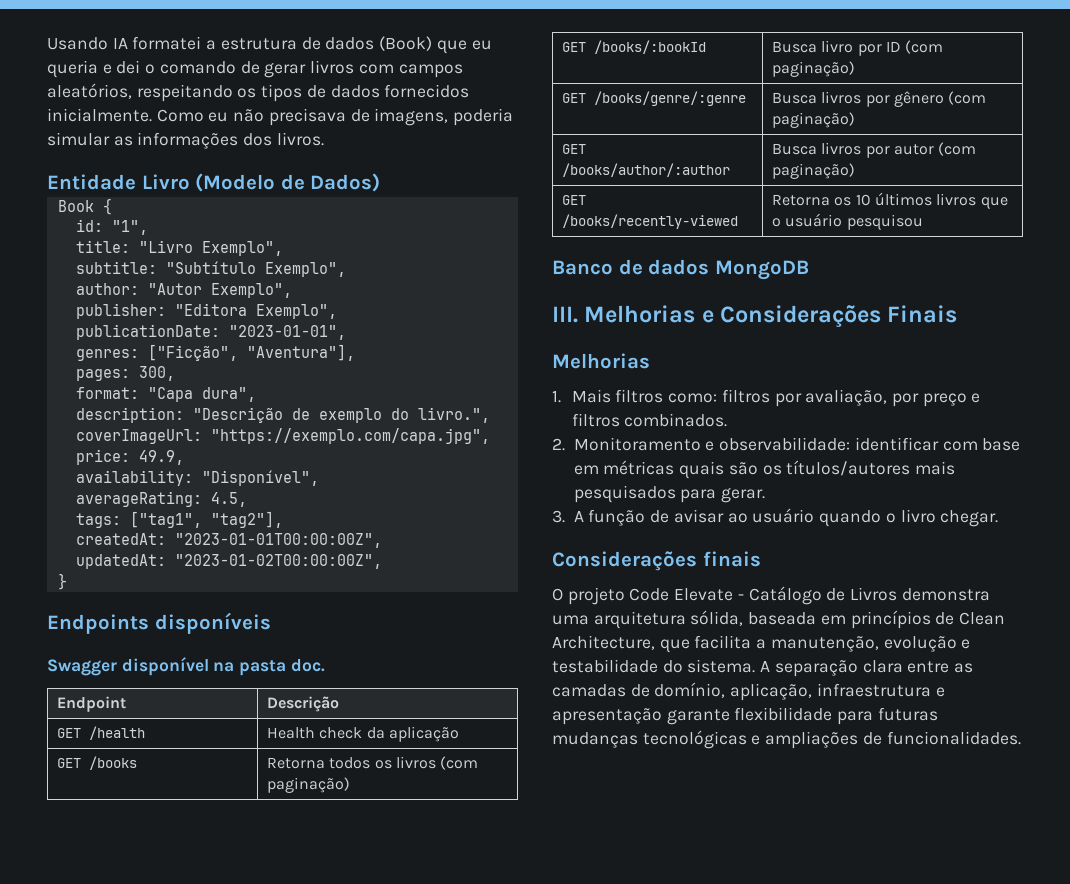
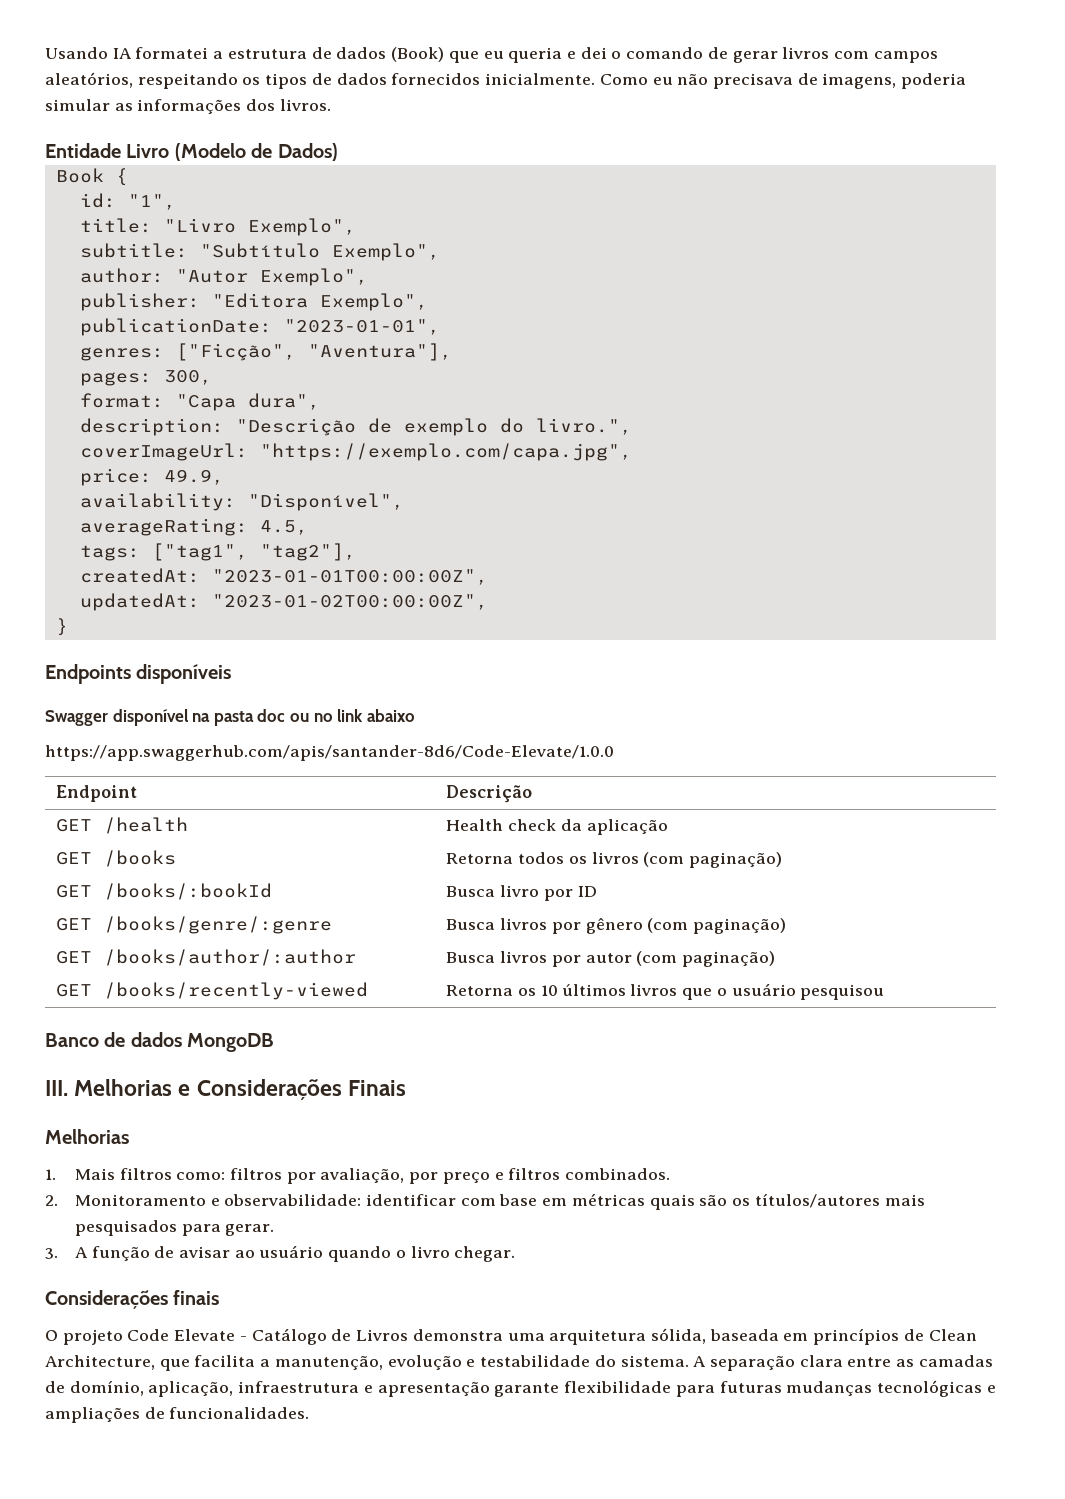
- Swagger disponível na pasta doc.
+ Swagger disponível na pasta doc ou no link abaixo
+ https://app.swaggerhub.com/apis/santander-8d6/Code-Elevate/1.0.0
- GET /books/:bookId | Busca livro por ID (com paginação)
+ GET /books/:bookId | Busca livro por ID

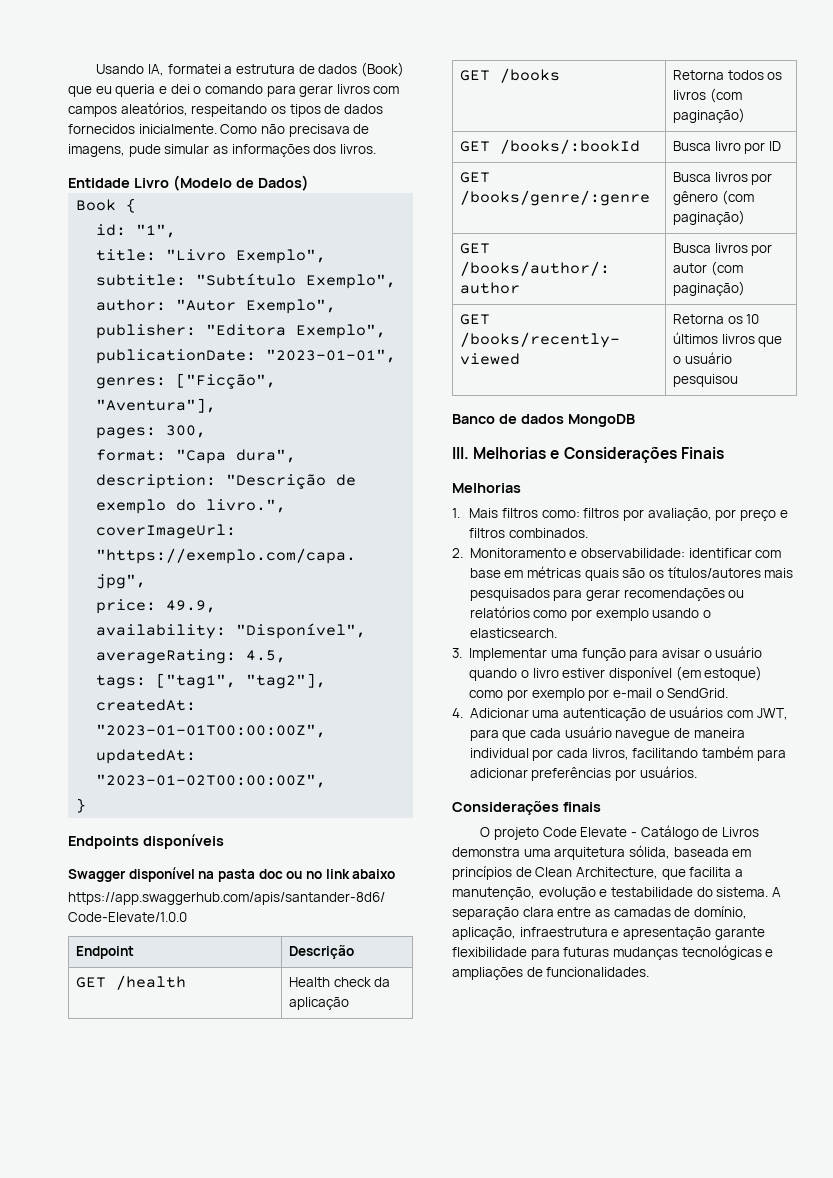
- Usando IA formatei a estrutura de dados (Book) que eu queria e dei o comando de gerar livros com campos aleatórios, respeitando os tipos de dados fornecidos inicialmente.
+ Usando IA, formatei a estrutura de dados (Book) que eu queria e dei o comando para gerar livros com campos aleatórios, respeitando os tipos de dados fornecidos inicialmente.
- Como eu não precisava de imagens, poderia simular as informações dos livros.
+ Como não precisava de imagens, pude simular as informações dos livros.
- 2. Monitoramento e observabilidade: identificar com base em métricas quais são os títulos/autores mais pesquisados para gerar.
- 3. A função de avisar ao usuário quando o livro chegar.
+ 2. Monitoramento e observabilidade: identificar com base em métricas quais são os títulos/autores mais pesquisados para gerar recomendações ou relatórios como por exemplo usando o elasticsearch.
+ 3. Implementar uma função para avisar o usuário quando o livro estiver disponível (em estoque) como por exemplo por e-mail o SendGrid.
+ 4. Adicionar uma autenticação de usuários com JWT, para que cada usuário navegue de maneira individual por cada livros, facilitando também para adicionar preferências por usuários.

